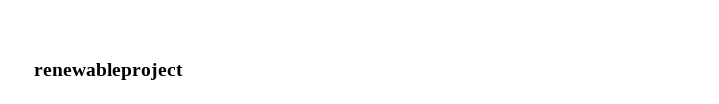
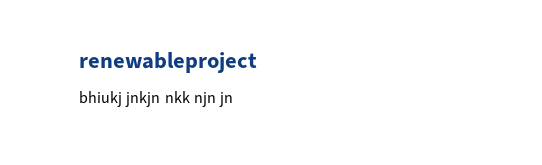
+ bhiukj jnkjn nkk njn jn

